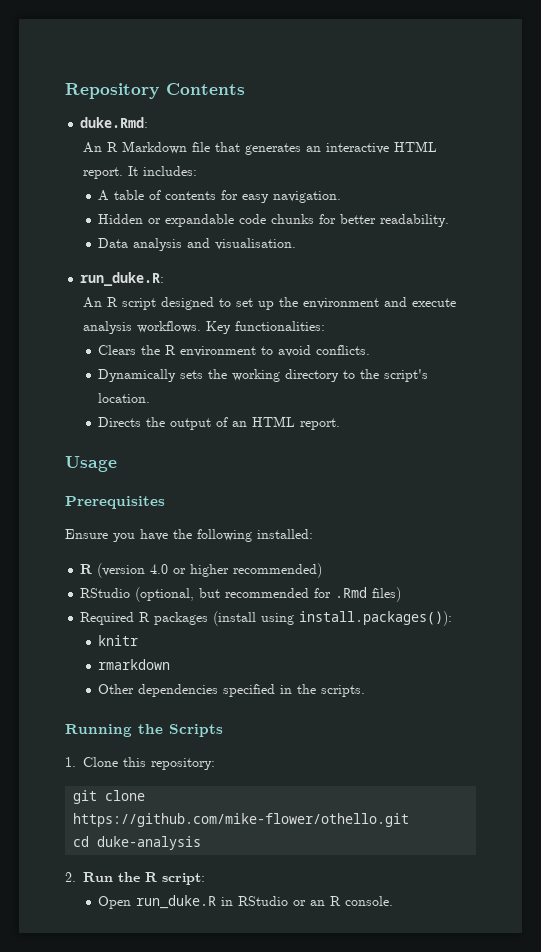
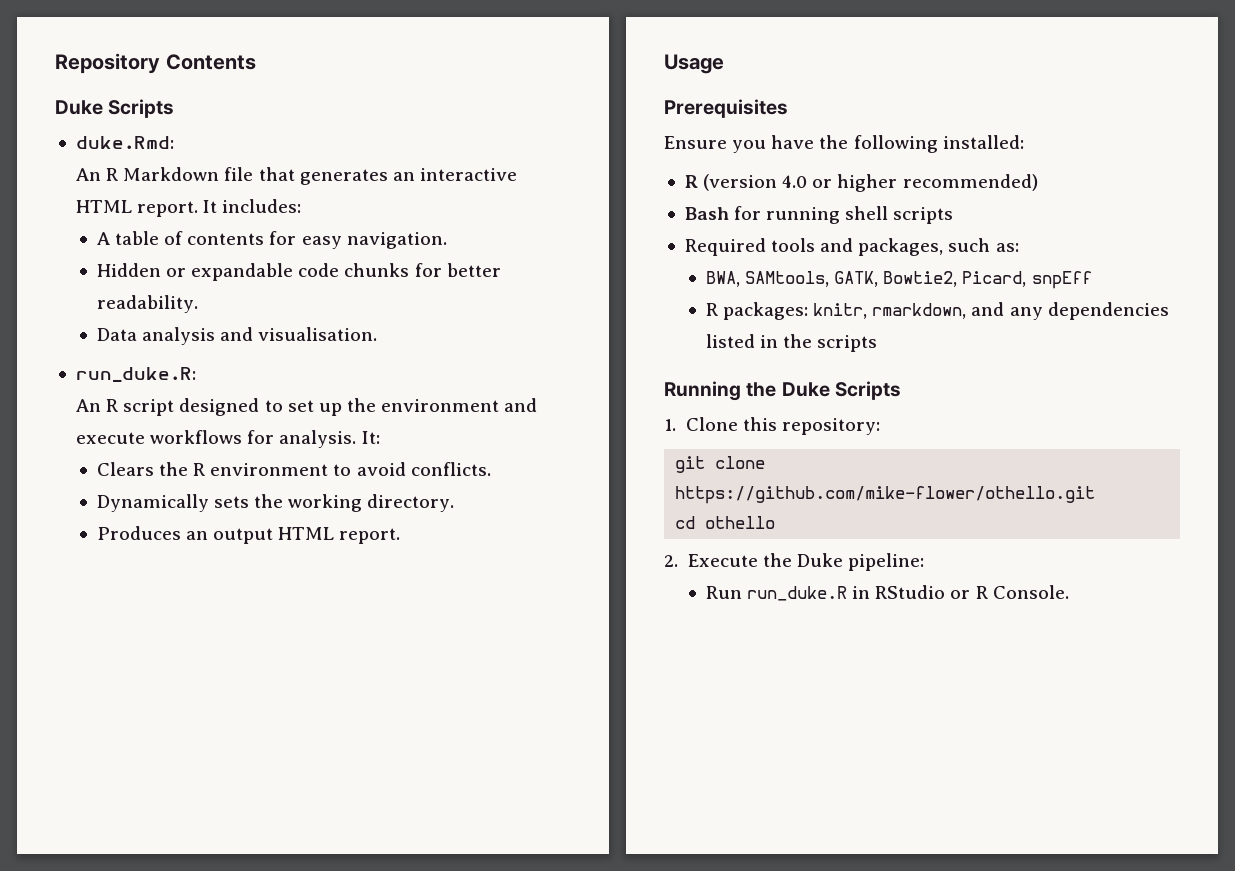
  Repository Contents
+ Duke Scripts
- An R script designed to set up the environment and execute analysis workflows. Key functionalities:
+ An R script designed to set up the environment and execute workflows for analysis. It:
- Dynamically sets the working directory to the script's location.
- Directs the output of an HTML report.
+ Dynamically sets the working directory.
+ Produces an output HTML report.
- RStudio (optional, but recommended for .Rmd files)
- Required R packages (install using install.packages()):
- knitr
- rmarkdown
- Other dependencies specified in the scripts.
+ Bash for running shell scripts
+ Required tools and packages, such as:
+ BWA, SAMtools, GATK, Bowtie2, Picard, snpEff
+ R packages: knitr, rmarkdown, and any dependencies listed in the scripts
- Running the Scripts
+ Running the Duke Scripts
- cd duke-analysis
+ cd othello
- 2. Run the R script:
- Open run_duke.R in RStudio or an R console.
+ 2. Execute the Duke pipeline:
+ Run run_duke.R in RStudio or R Console.

